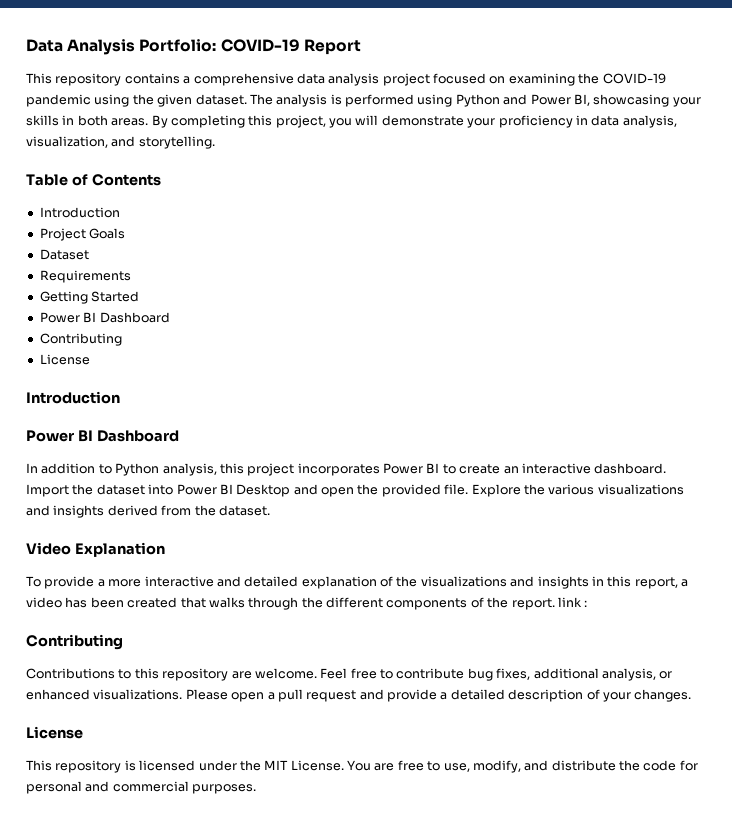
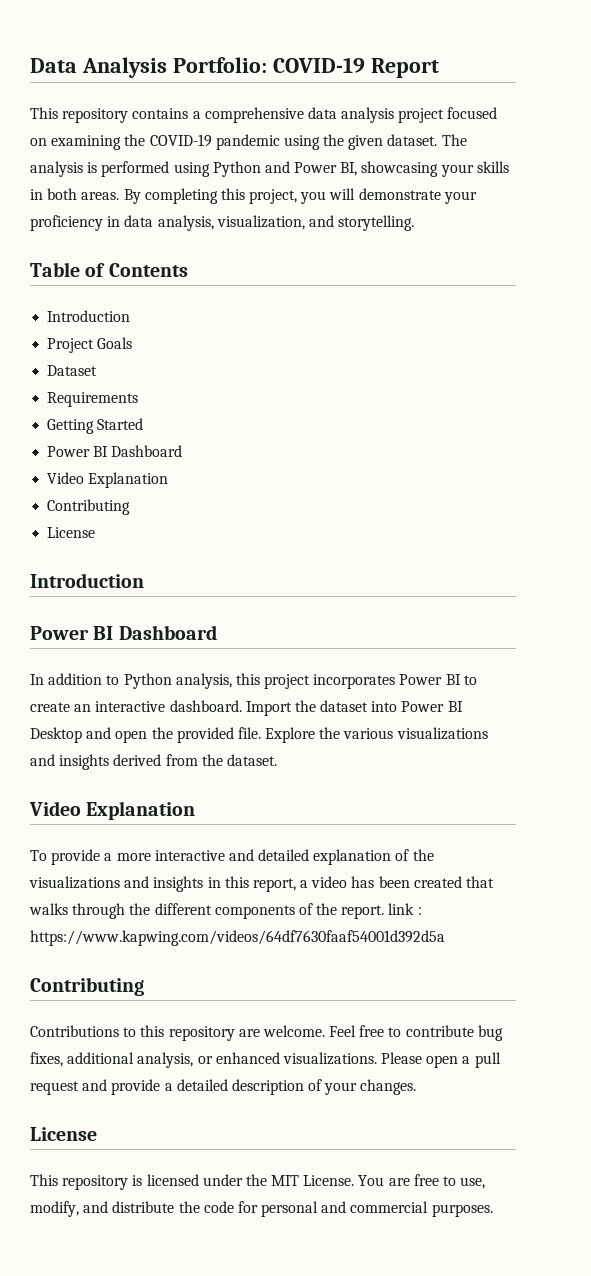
  Getting Started
  Power BI Dashboard
+ Video Explanation
- To provide a more interactive and detailed explanation of the visualizations and insights in this report, a video has been created that walks through the different components of the report. link :
+ To provide a more interactive and detailed explanation of the visualizations and insights in this report, a video has been created that walks through the different components of the report. link : https://www.kapwing.com/videos/64df7630faaf54001d392d5a

